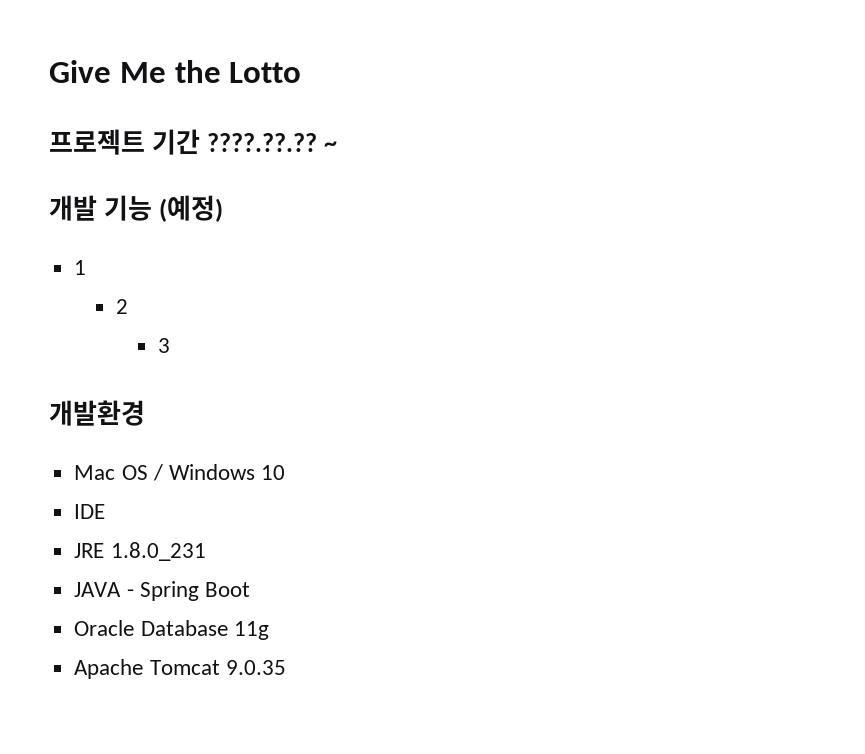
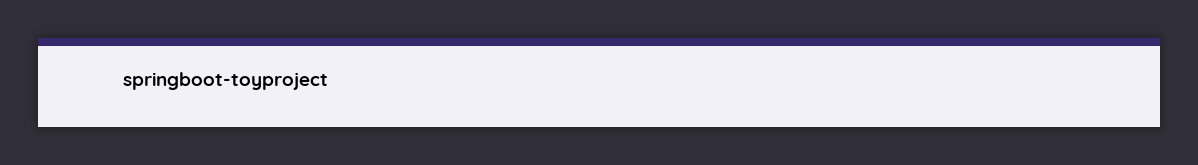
- Give Me the Lotto
- 프로젝트 기간 ????.??.?? ~
- 개발 기능 (예정)
- 1
- 2
- 3
- 개발환경
- Mac OS / Windows 10
- IDE
- JRE 1.8.0_231
- JAVA - Spring Boot
- Oracle Database 11g
- Apache Tomcat 9.0.35
+ springboot-toyproject

